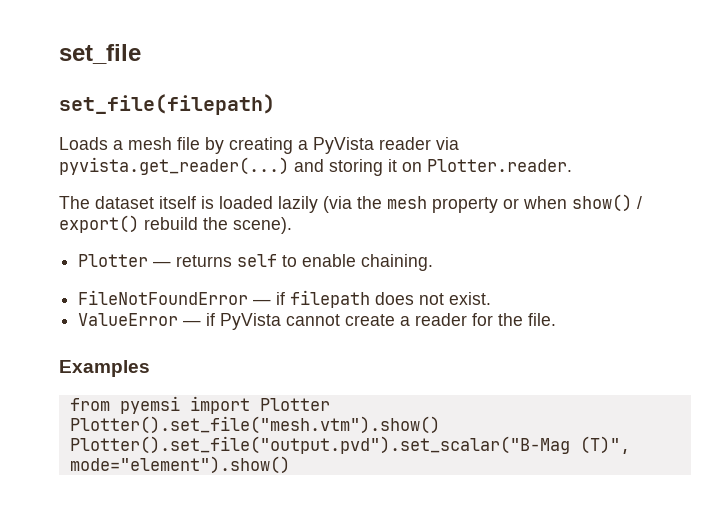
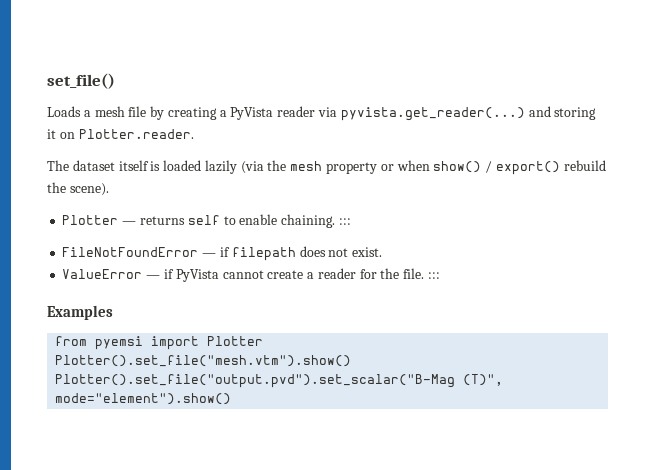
- set_file
- set_file(filepath)
+ set_file()
- Plotter — returns self to enable chaining.
+ Plotter — returns self to enable chaining. :::
- ValueError — if PyVista cannot create a reader for the file.
+ ValueError — if PyVista cannot create a reader for the file. :::

